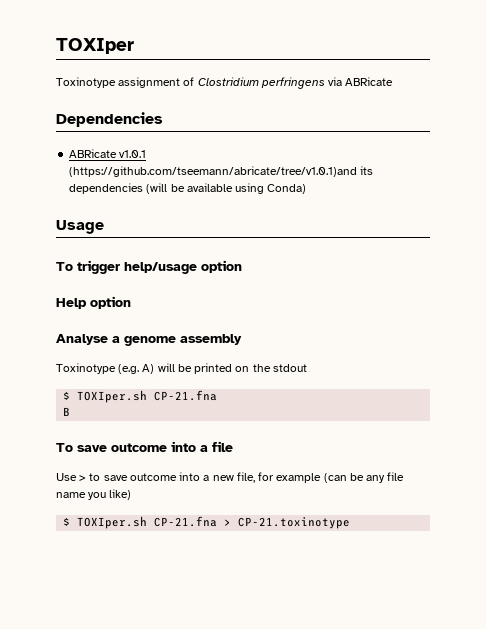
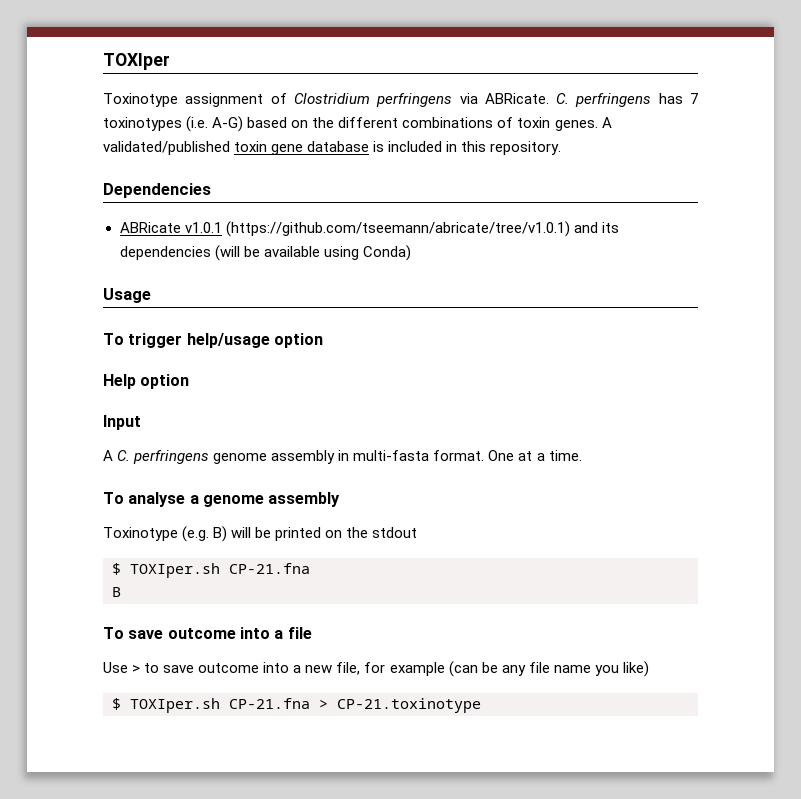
- Toxinotype assignment of Clostridium perfringens via ABRicate
+ Toxinotype assignment of Clostridium perfringens via ABRicate. C. perfringens has 7 toxinotypes (i.e. A-G) based on the different combinations of toxin genes. A validated/published toxin gene database is included in this repository.
- ABRicate v1.0.1 (https://github.com/tseemann/abricate/tree/v1.0.1)and its dependencies (will be available using Conda)
+ ABRicate v1.0.1 (https://github.com/tseemann/abricate/tree/v1.0.1) and its dependencies (will be available using Conda)
- Analyse a genome assembly
+ Input
+ A C. perfringens genome assembly in multi-fasta format. One at a time.
+ To analyse a genome assembly
- Toxinotype (e.g. A) will be printed on the stdout
+ Toxinotype (e.g. B) will be printed on the stdout

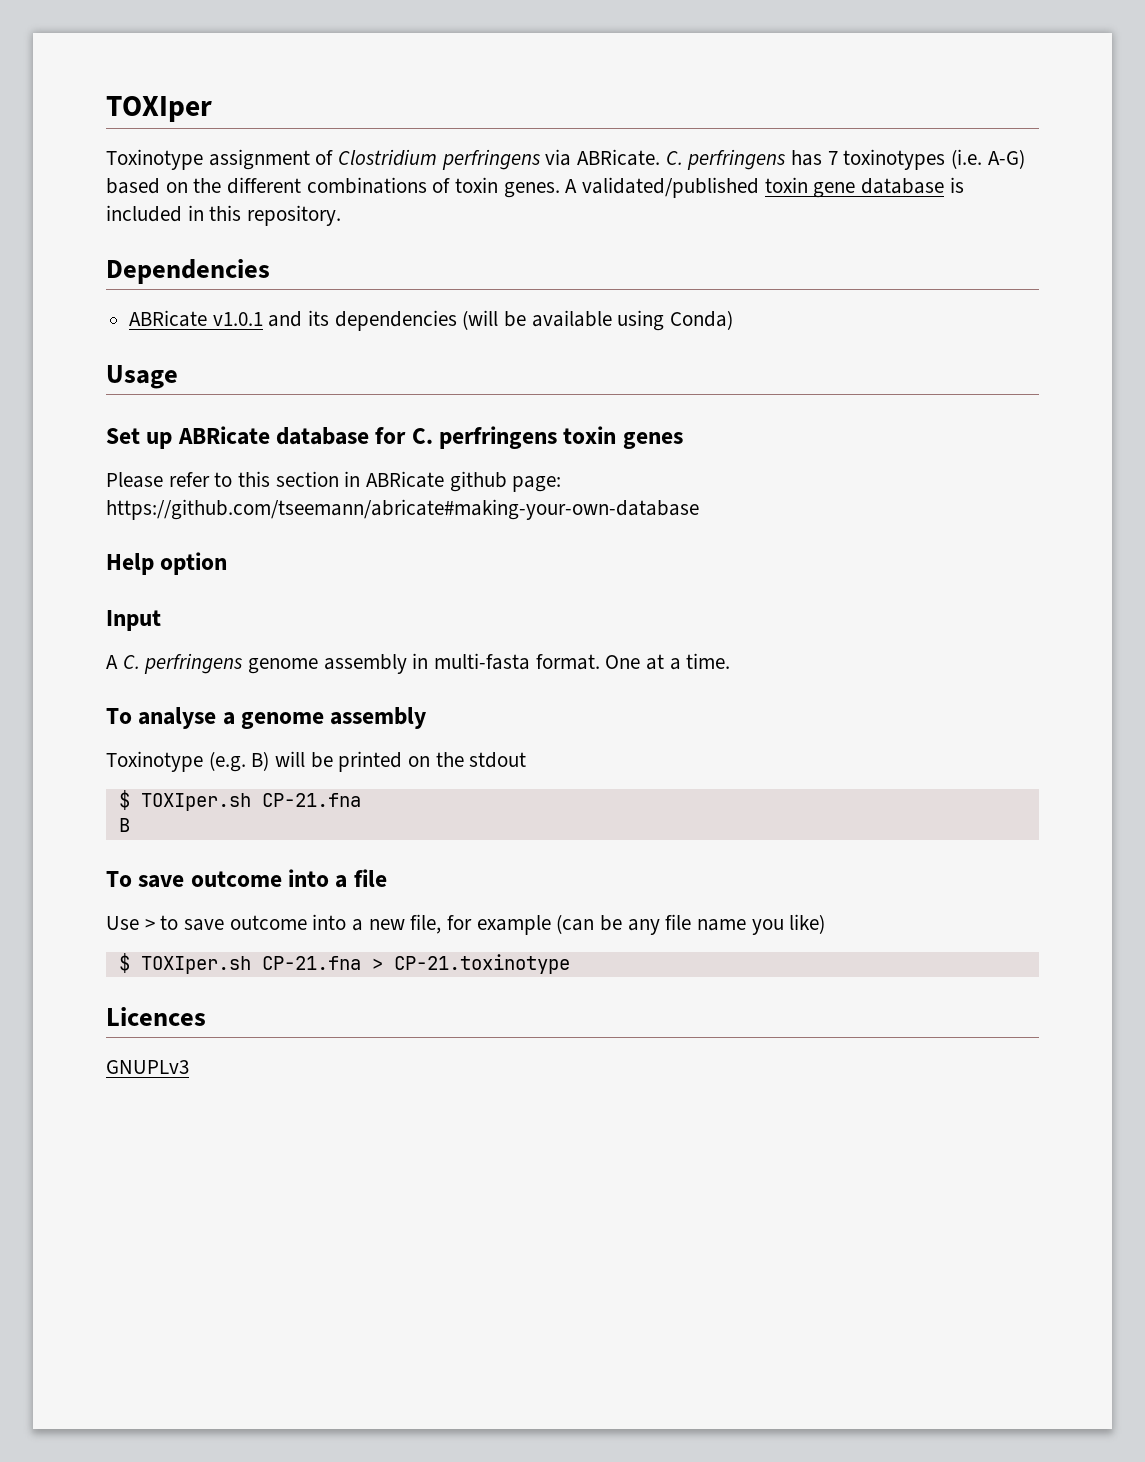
- ABRicate v1.0.1 (https://github.com/tseemann/abricate/tree/v1.0.1) and its dependencies (will be available using Conda)
+ ABRicate v1.0.1 and its dependencies (will be available using Conda)
- To trigger help/usage option
+ Set up ABRicate database for C. perfringens toxin genes
+ Please refer to this section in ABRicate github page: https://github.com/tseemann/abricate#making-your-own-database
+ Licences
+ GNUPLv3

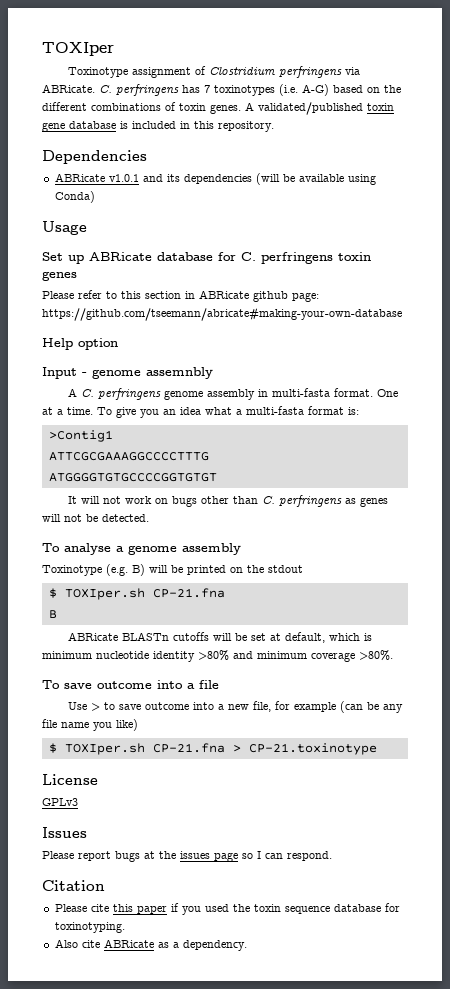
- Input
+ Input - genome assemnbly
+ To give you an idea what a multi-fasta format is:
+ >Contig1
+ ATTCGCGAAAGGCCCCTTTG
+ ATGGGGTGTGCCCCGGTGTGT
+ It will not work on bugs other than C. perfringens as genes will not be detected.
+ ABRicate BLASTn cutoffs will be set at default, which is minimum nucleotide identity >80% and minimum coverage >80%.
- Licences
- GNUPLv3
+ License
+ GPLv3
+ Issues
+ Please report bugs at the issues page so I can respond.
+ Citation
+ Please cite this paper if you used the toxin sequence database for toxinotyping.
+ Also cite ABRicate as a dependency.

